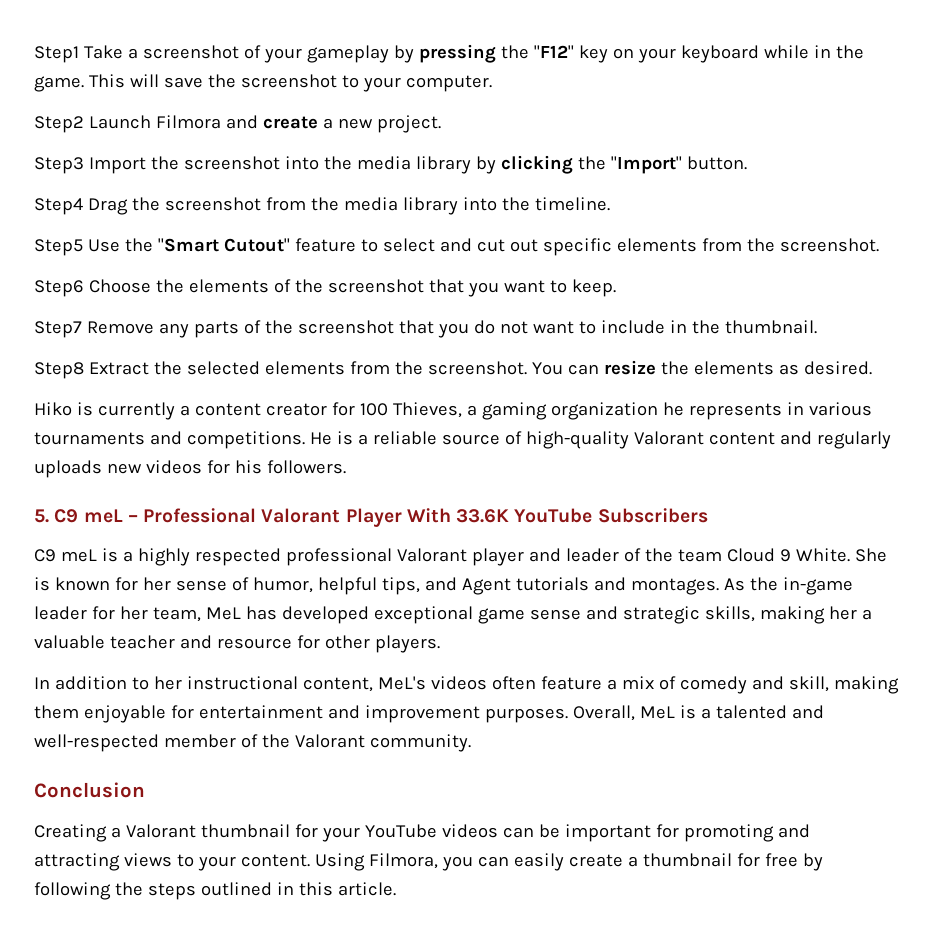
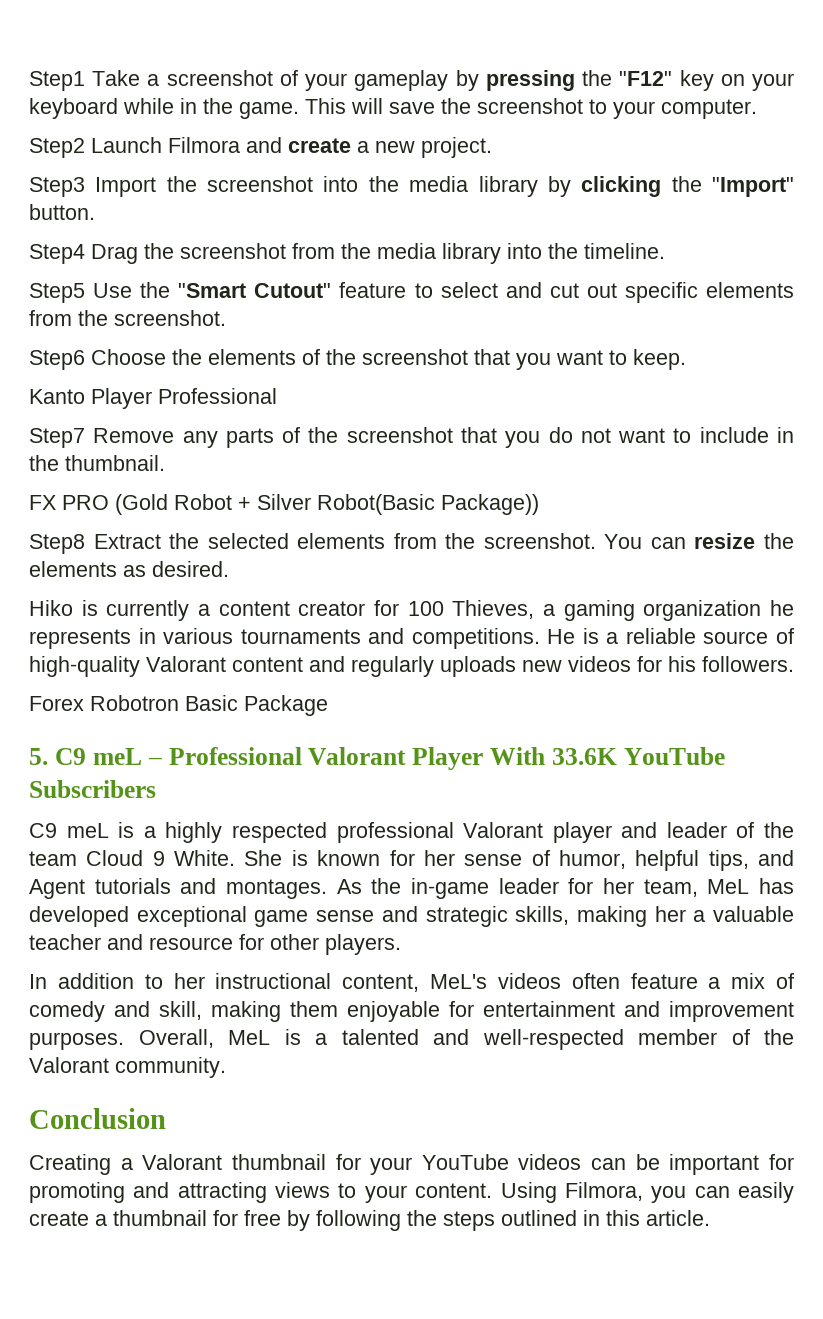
+ Kanto Player Professional
+ FX PRO (Gold Robot + Silver Robot(Basic Package))
+ Forex Robotron Basic Package

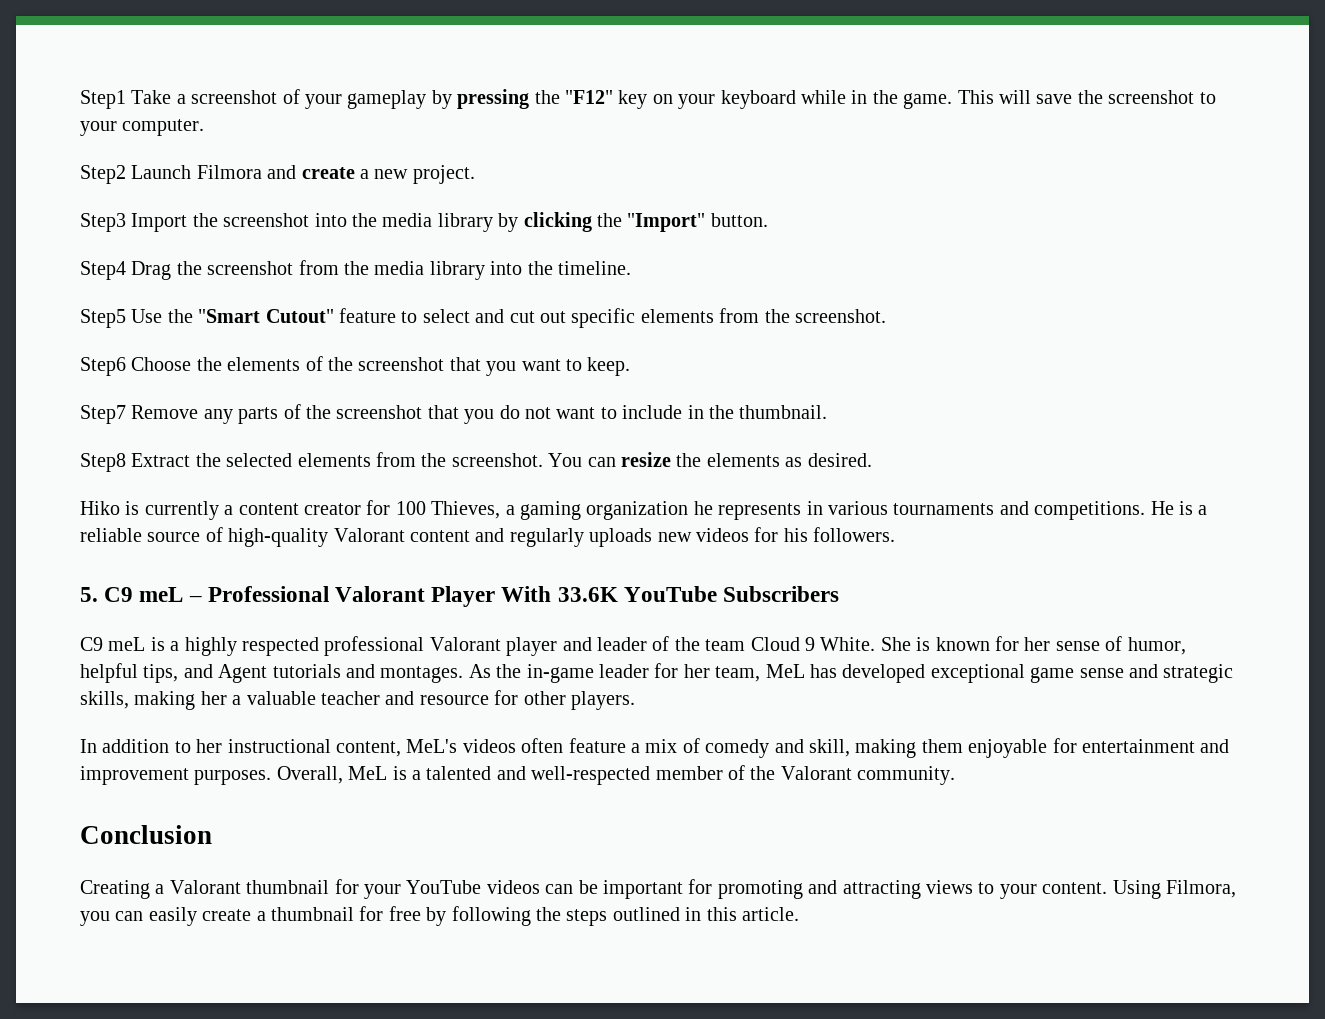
- Kanto Player Professional
- FX PRO (Gold Robot + Silver Robot(Basic Package))
- Forex Robotron Basic Package

